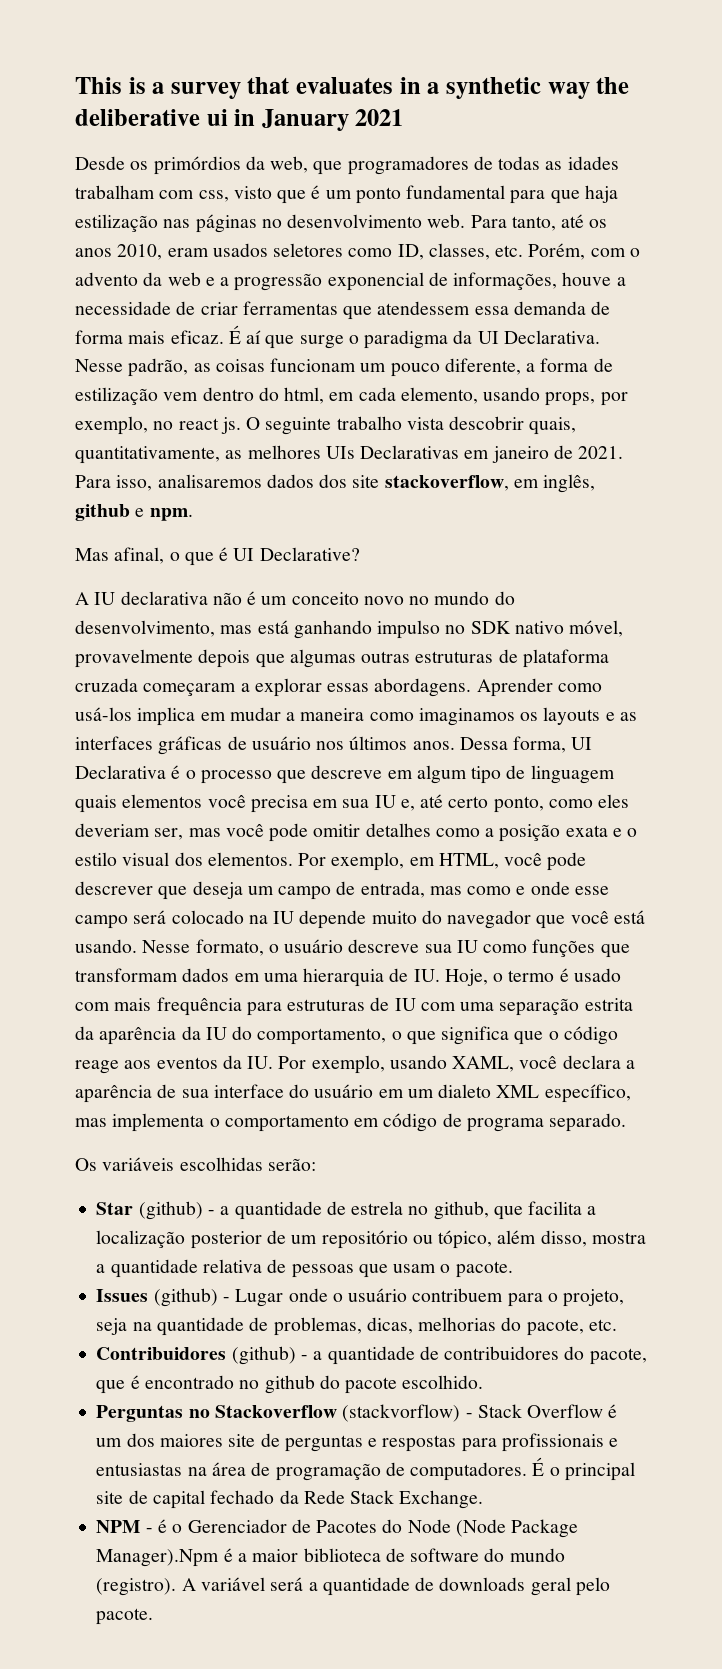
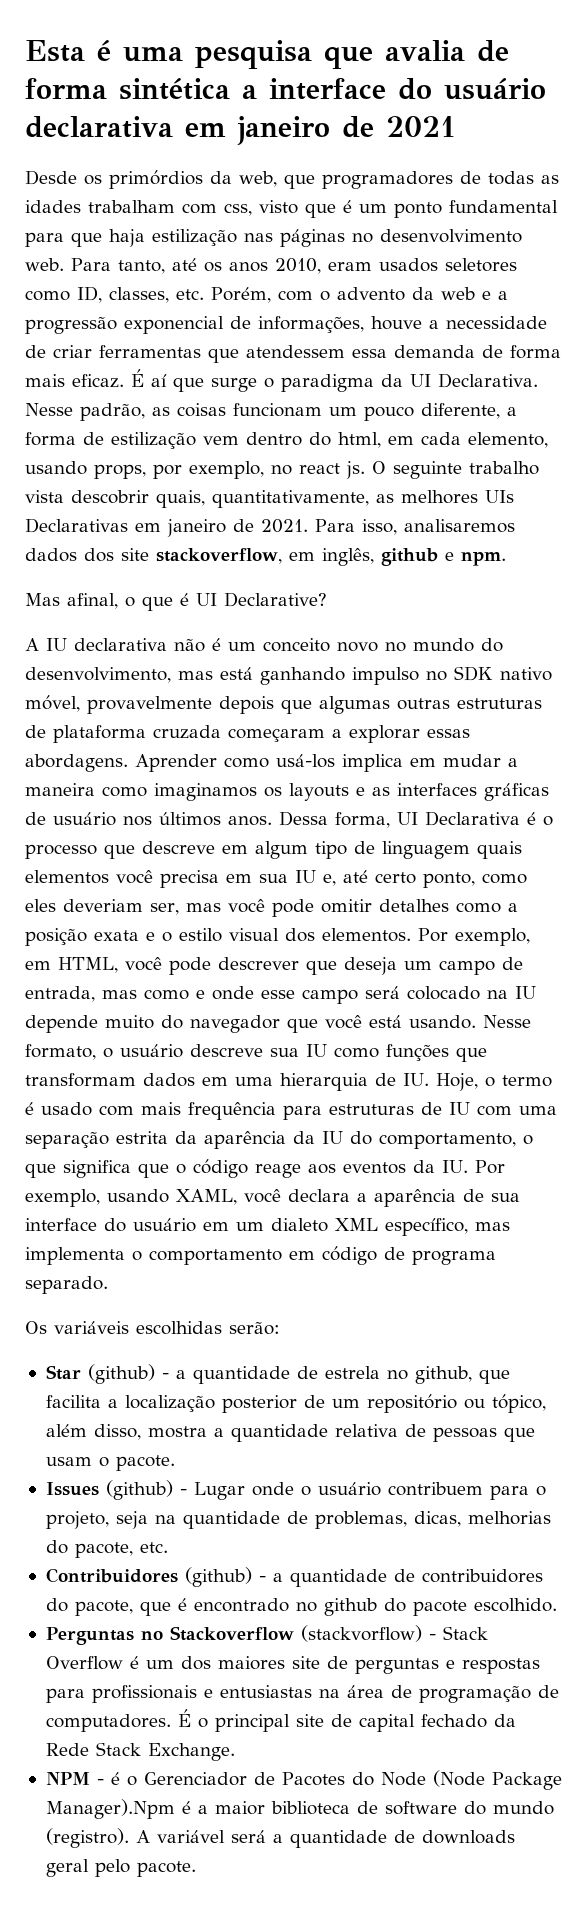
- This is a survey that evaluates in a synthetic way the deliberative ui in January 2021
+ Esta é uma pesquisa que avalia de forma sintética a interface do usuário declarativa em janeiro de 2021

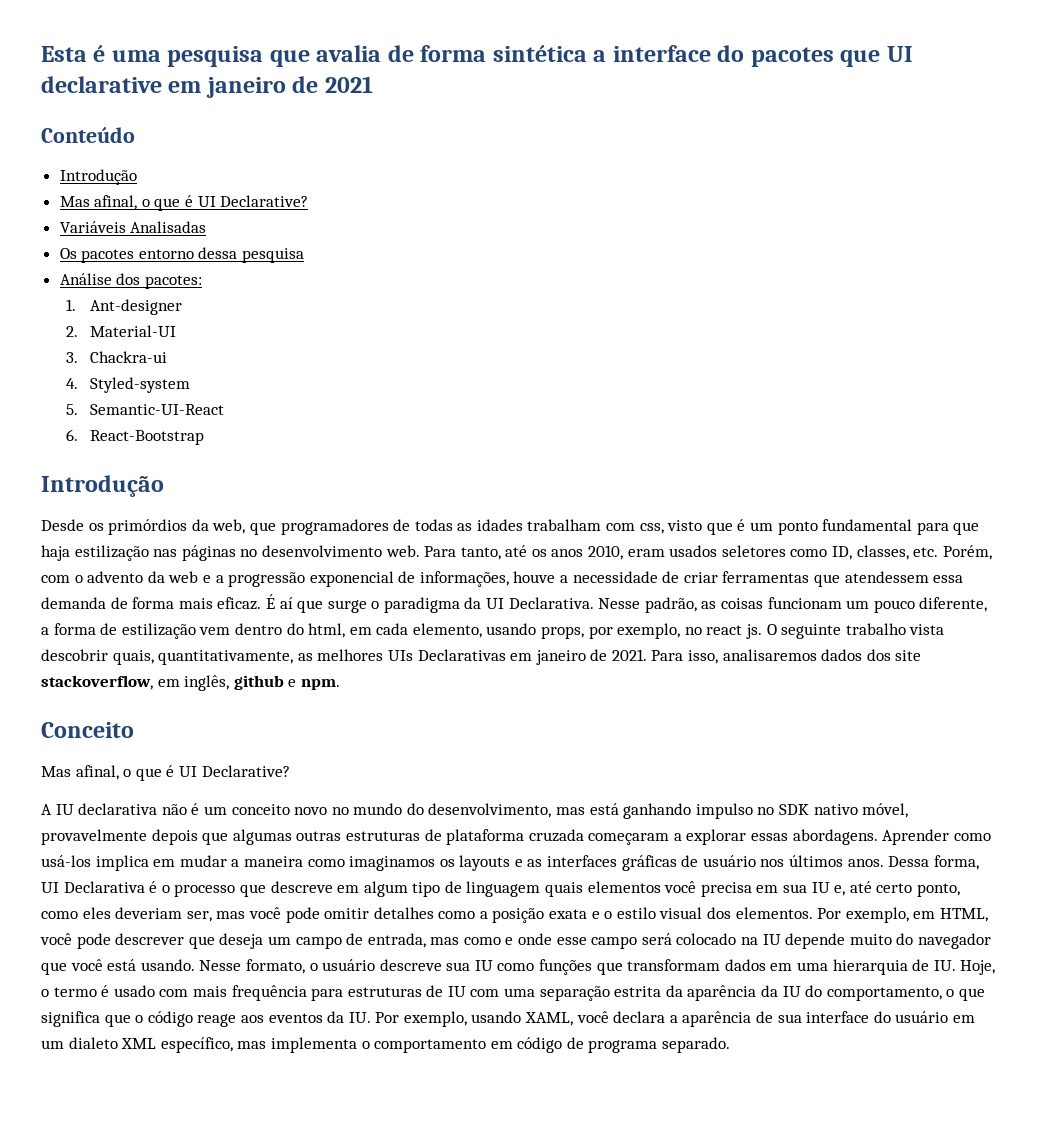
- Esta é uma pesquisa que avalia de forma sintética a interface do usuário declarativa em janeiro de 2021
+ Esta é uma pesquisa que avalia de forma sintética a interface do pacotes que UI declarative em janeiro de 2021
+ Conteúdo
+ Introdução
+ Mas afinal, o que é UI Declarative?
+ Variáveis Analisadas
+ Os pacotes entorno dessa pesquisa
+ Análise dos pacotes:
+ 1. Ant-designer
+ 2. Material-UI
+ 3. Chackra-ui
+ 4. Styled-system
+ 5. Semantic-UI-React
+ 6. React-Bootstrap
+ Introdução
+ Conceito
- Os variáveis escolhidas serão:
- Star (github) - a quantidade de estrela no github, que facilita a localização posterior de um repositório ou tópico, além disso, mostra a quantidade relativa de pessoas que usam o pacote.
- Issues (github) - Lugar onde o usuário contribuem para o projeto, seja na quantidade de problemas, dicas, melhorias do pacote, etc.
- Contribuidores (github) - a quantidade de contribuidores do pacote, que é encontrado no github do pacote escolhido.
- Perguntas no Stackoverflow (stackvorflow) - Stack Overflow é um dos maiores site de perguntas e respostas para profissionais e entusiastas na área de programação de computadores. É o principal site de capital fechado da Rede Stack Exchange.
- NPM - é o Gerenciador de Pacotes do Node (Node Package Manager).Npm é a maior biblioteca de software do mundo (registro). A variável será a quantidade de downloads geral pelo pacote.

